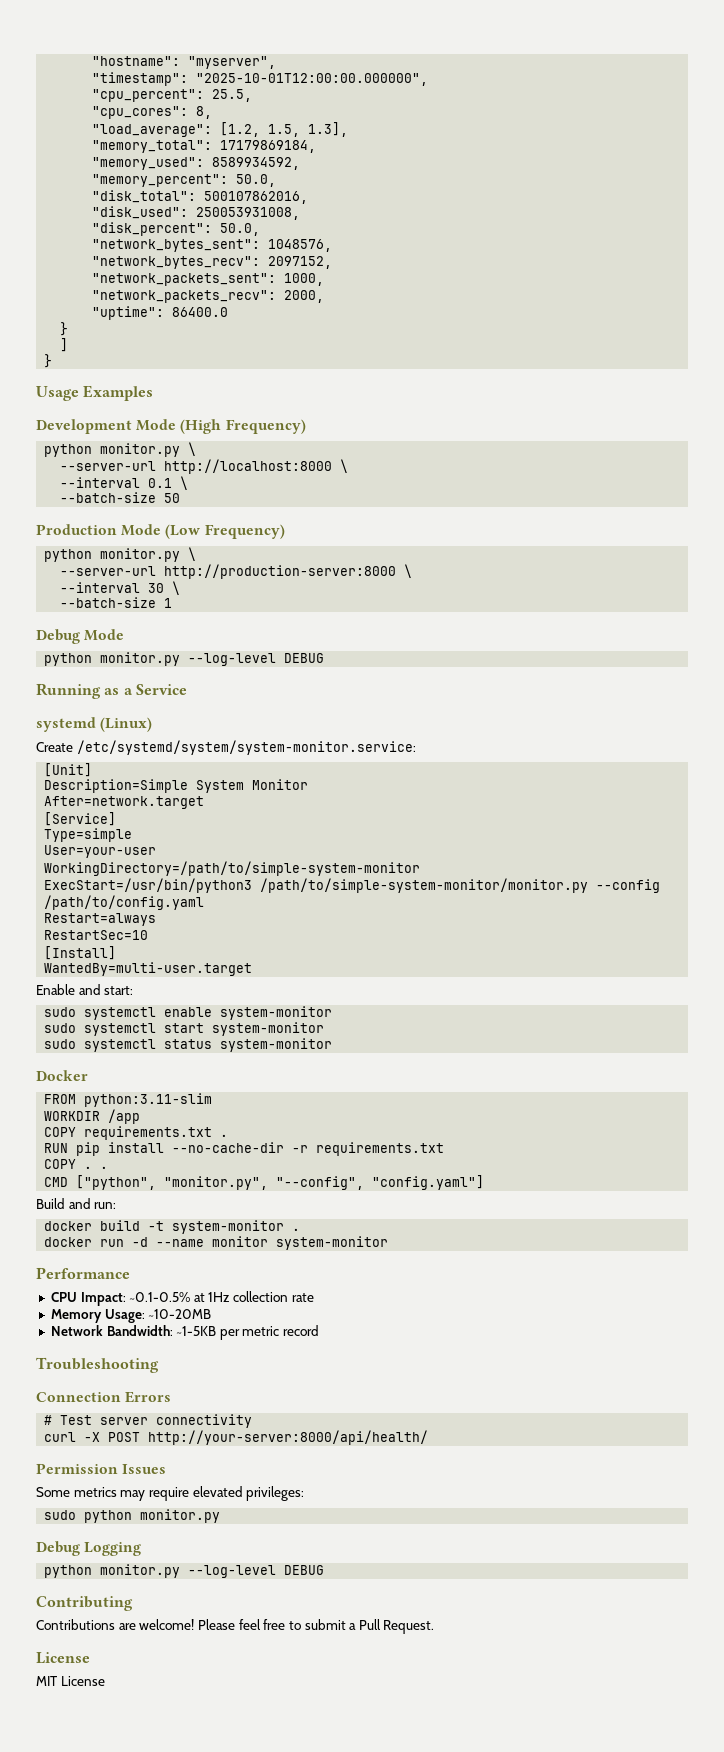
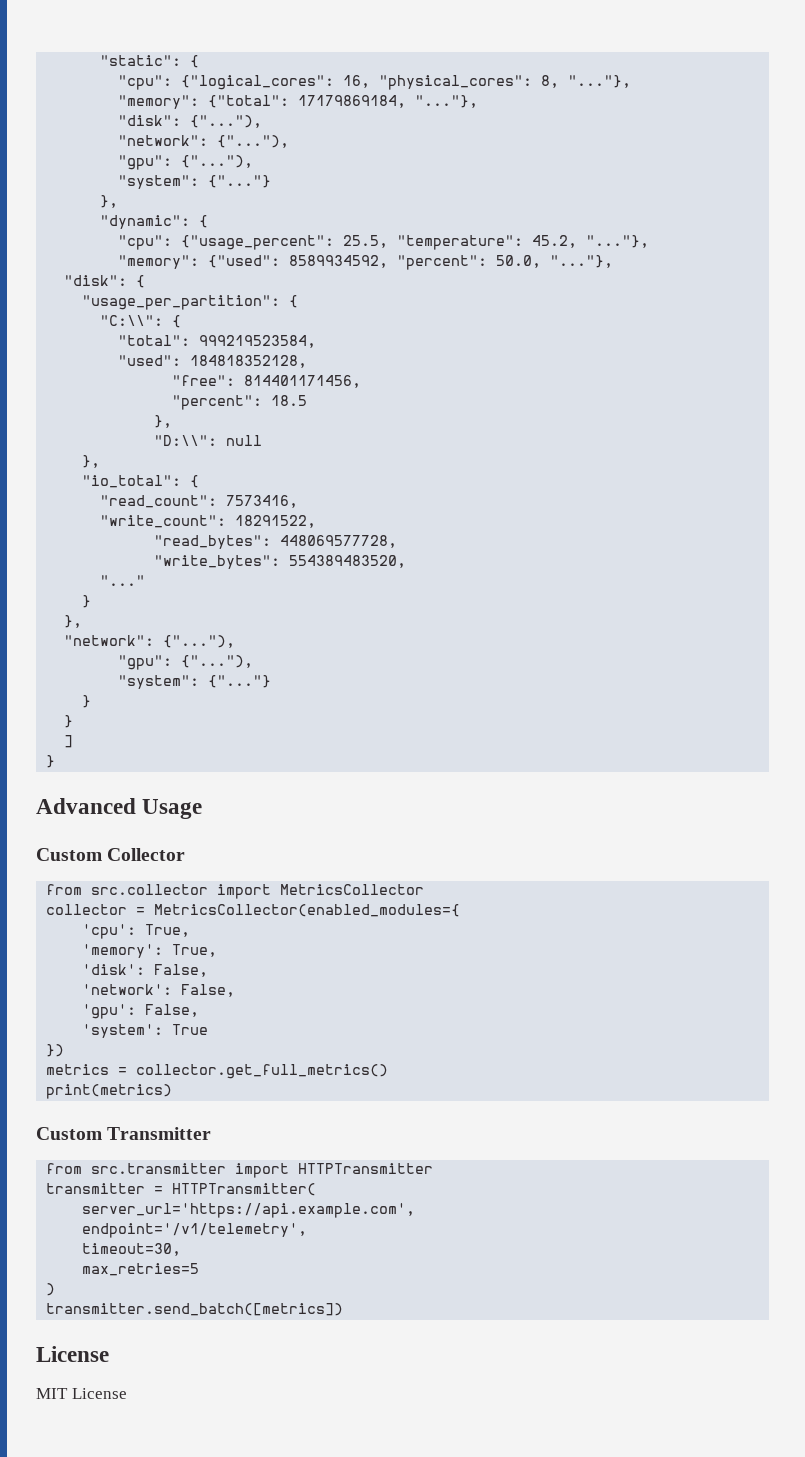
- "hostname": "myserver",
- "timestamp": "2025-10-01T12:00:00.000000",
- "cpu_percent": 25.5,
- "cpu_cores": 8,
- "load_average": [1.2, 1.5, 1.3],
- "memory_total": 17179869184,
- "memory_used": 8589934592,
- "memory_percent": 50.0,
- "disk_total": 500107862016,
- "disk_used": 250053931008,
- "disk_percent": 50.0,
- "network_bytes_sent": 1048576,
- "network_bytes_recv": 2097152,
- "network_packets_sent": 1000,
- "network_packets_recv": 2000,
- "uptime": 86400.0
+ "static": {
+ "cpu": {"logical_cores": 16, "physical_cores": 8, "..."},
+ "memory": {"total": 17179869184, "..."},
+ "disk": {"..."),
+ "network": {"..."),
+ "gpu": {"..."),
+ "system": {"..."}
+ },
+ "dynamic": {
+ "cpu": {"usage_percent": 25.5, "temperature": 45.2, "..."},
+ "memory": {"used": 8589934592, "percent": 50.0, "..."},
+ "disk": {
+ "usage_per_partition": {
+ "C:\\": {
+ "total": 999219523584,
+ "used": 184818352128,
+ "free": 814401171456,
+ "percent": 18.5
+ },
+ "D:\\": null
+ },
+ "io_total": {
+ "read_count": 7573416,
+ "write_count": 18291522,
+ "read_bytes": 448069577728,
+ "write_bytes": 554389483520,
+ "..."
+ }
+ },
+ "network": {"..."),
+ "gpu": {"..."),
+ "system": {"..."}
+ }
- Usage Examples
- Development Mode (High Frequency)
- python monitor.py \
- --server-url http://localhost:8000 \
- --interval 0.1 \
- --batch-size 50
- Production Mode (Low Frequency)
- python monitor.py \
- --server-url http://production-server:8000 \
- --interval 30 \
- --batch-size 1
- Debug Mode
- python monitor.py --log-level DEBUG
- Running as a Service
- systemd (Linux)
- Create /etc/systemd/system/system-monitor.service:
- [Unit]
- Description=Simple System Monitor
- After=network.target
- [Service]
- Type=simple
- User=your-user
- WorkingDirectory=/path/to/simple-system-monitor
- ExecStart=/usr/bin/python3 /path/to/simple-system-monitor/monitor.py --config /path/to/config.yaml
- Restart=always
- RestartSec=10
- [Install]
- WantedBy=multi-user.target
- Enable and start:
- sudo systemctl enable system-monitor
- sudo systemctl start system-monitor
- sudo systemctl status system-monitor
- Docker
- FROM python:3.11-slim
- WORKDIR /app
- COPY requirements.txt .
- RUN pip install --no-cache-dir -r requirements.txt
- COPY . .
- CMD ["python", "monitor.py", "--config", "config.yaml"]
- Build and run:
- docker build -t system-monitor .
- docker run -d --name monitor system-monitor
- Performance
- CPU Impact: ~0.1-0.5% at 1Hz collection rate
- Memory Usage: ~10-20MB
- Network Bandwidth: ~1-5KB per metric record
- Troubleshooting
- Connection Errors
- # Test server connectivity
- curl -X POST http://your-server:8000/api/health/
- Permission Issues
- Some metrics may require elevated privileges:
- sudo python monitor.py
- Debug Logging
- python monitor.py --log-level DEBUG
- Contributing
- Contributions are welcome! Please feel free to submit a Pull Request.
+ Advanced Usage
+ Custom Collector
+ from src.collector import MetricsCollector
+ collector = MetricsCollector(enabled_modules={
+ 'cpu': True,
+ 'memory': True,
+ 'disk': False,
+ 'network': False,
+ 'gpu': False,
+ 'system': True
+ })
+ metrics = collector.get_full_metrics()
+ print(metrics)
+ Custom Transmitter
+ from src.transmitter import HTTPTransmitter
+ transmitter = HTTPTransmitter(
+ server_url='https://api.example.com',
+ endpoint='/v1/telemetry',
+ timeout=30,
+ max_retries=5
+ )
+ transmitter.send_batch([metrics])

